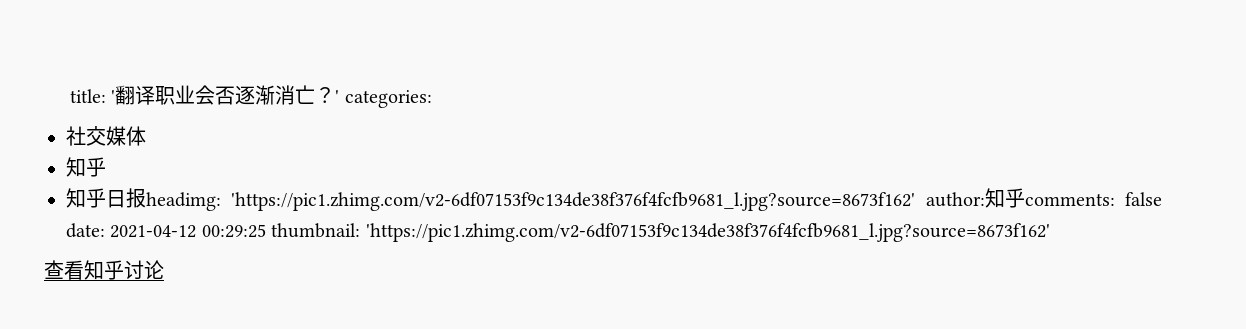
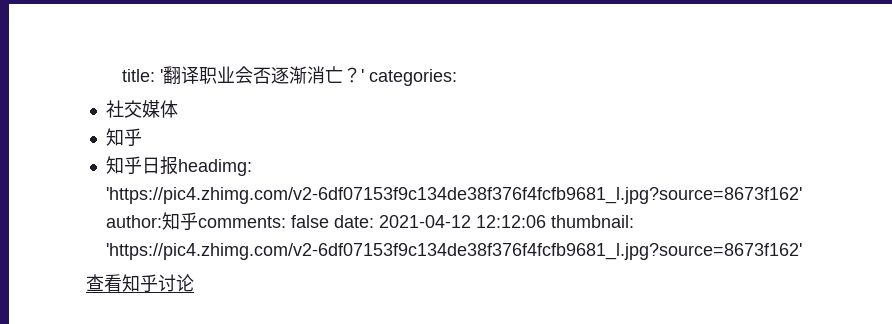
- 知乎日报headimg: 'https://pic1.zhimg.com/v2-6df07153f9c134de38f376f4fcfb9681_l.jpg?source=8673f162' author:知乎comments: false date: 2021-04-12 00:29:25 thumbnail: 'https://pic1.zhimg.com/v2-6df07153f9c134de38f376f4fcfb9681_l.jpg?source=8673f162'
+ 知乎日报headimg: 'https://pic4.zhimg.com/v2-6df07153f9c134de38f376f4fcfb9681_l.jpg?source=8673f162' author:知乎comments: false date: 2021-04-12 12:12:06 thumbnail: 'https://pic4.zhimg.com/v2-6df07153f9c134de38f376f4fcfb9681_l.jpg?source=8673f162'

